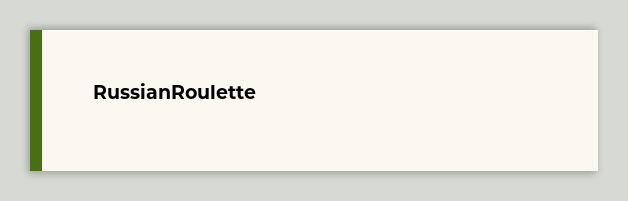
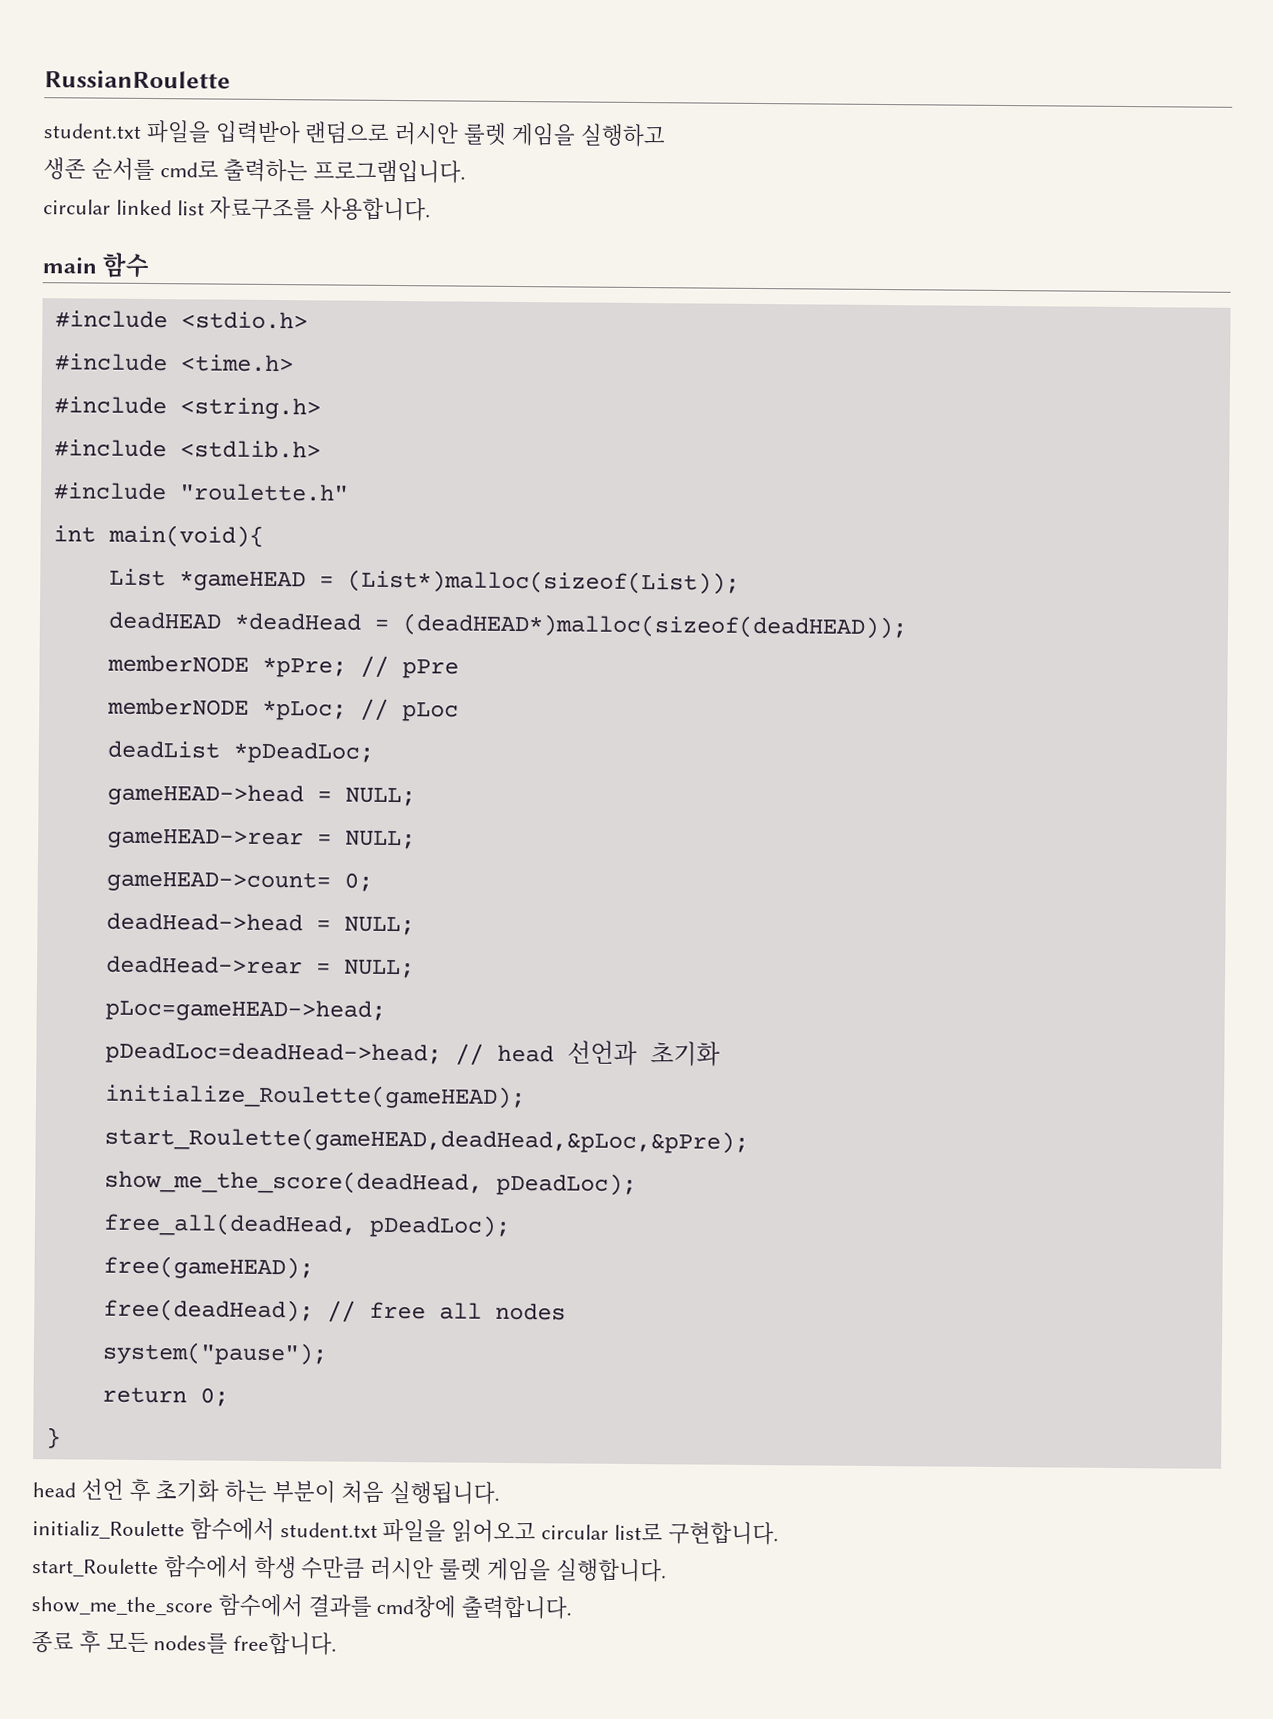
+ student.txt 파일을 입력받아 랜덤으로 러시안 룰렛 게임을 실행하고
+ 생존 순서를 cmd로 출력하는 프로그램입니다.
+ circular linked list 자료구조를 사용합니다.
+ main 함수
+ #include <stdio.h>
+ #include <time.h>
+ #include <string.h>
+ #include <stdlib.h>
+ #include "roulette.h"
+ int main(void){
+ List *gameHEAD = (List*)malloc(sizeof(List));
+ deadHEAD *deadHead = (deadHEAD*)malloc(sizeof(deadHEAD));
+ memberNODE *pPre; // pPre
+ memberNODE *pLoc; // pLoc
+ deadList *pDeadLoc;
+ gameHEAD->head = NULL;
+ gameHEAD->rear = NULL;
+ gameHEAD->count= 0;
+ deadHead->head = NULL;
+ deadHead->rear = NULL;
+ pLoc=gameHEAD->head;
+ pDeadLoc=deadHead->head; // head 선언과 초기화
+ initialize_Roulette(gameHEAD);
+ start_Roulette(gameHEAD,deadHead,&pLoc,&pPre);
+ show_me_the_score(deadHead, pDeadLoc);
+ free_all(deadHead, pDeadLoc);
+ free(gameHEAD);
+ free(deadHead); // free all nodes
+ system("pause");
+ return 0;
+ }
+ head 선언 후 초기화 하는 부분이 처음 실행됩니다.
+ initializ_Roulette 함수에서 student.txt 파일을 읽어오고 circular list로 구현합니다.
+ start_Roulette 함수에서 학생 수만큼 러시안 룰렛 게임을 실행합니다.
+ show_me_the_score 함수에서 결과를 cmd창에 출력합니다.
+ 종료 후 모든 nodes를 free합니다.

